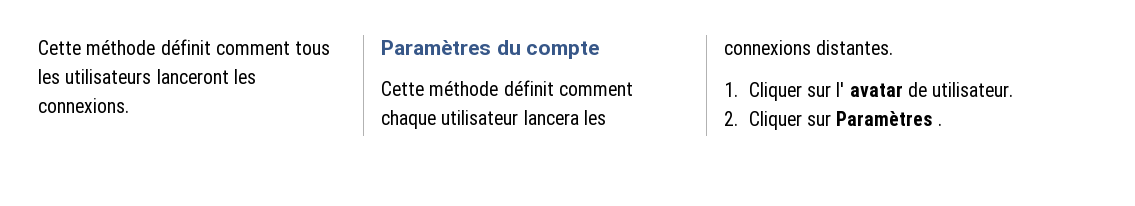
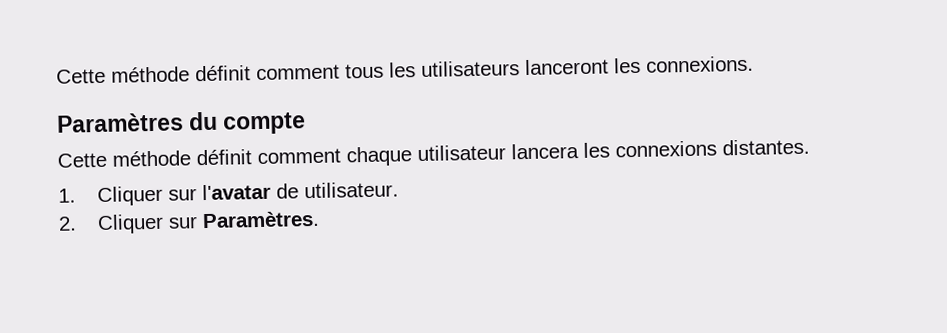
- 1. Cliquer sur l' avatar de utilisateur.
+ 1. Cliquer sur l'avatar de utilisateur.
- 2. Cliquer sur Paramètres .
+ 2. Cliquer sur Paramètres.

